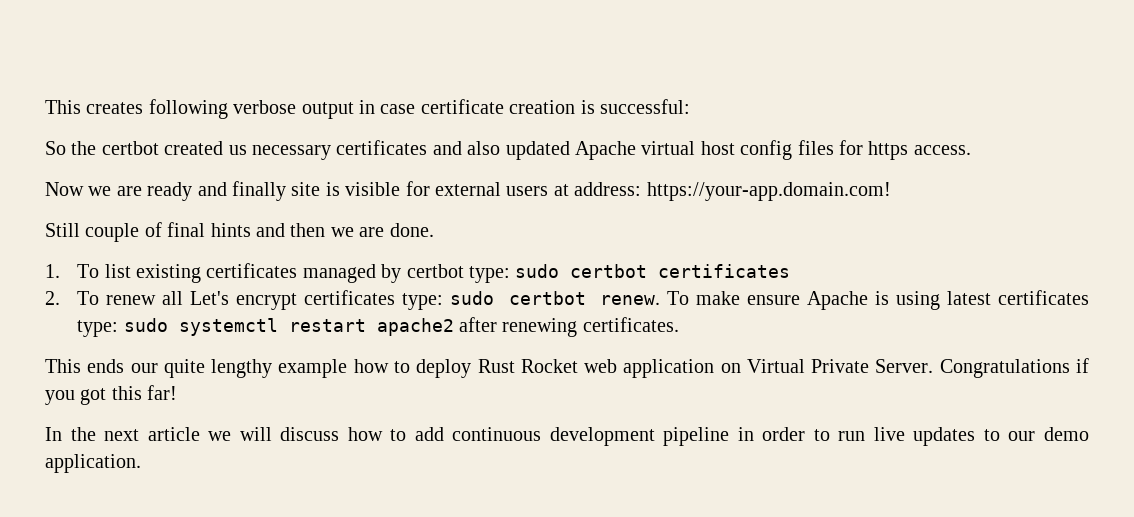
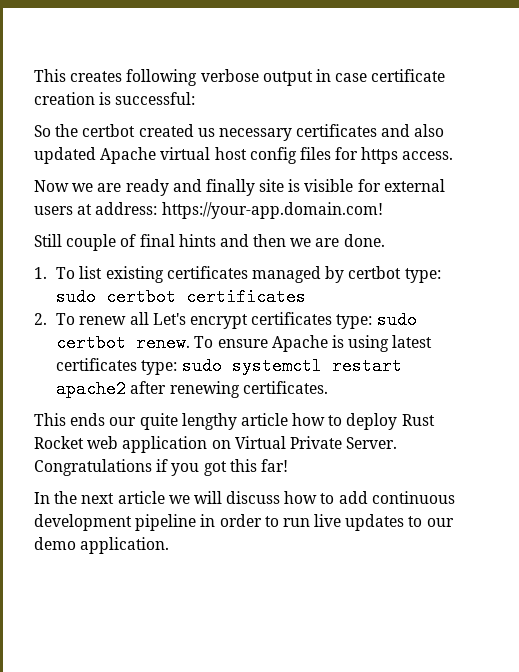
- To make ensure Apache is using latest certificates type: sudo systemctl restart apache2 after renewing certificates.
+ To ensure Apache is using latest certificates type: sudo systemctl restart apache2 after renewing certificates.
- This ends our quite lengthy example how to deploy Rust Rocket web application on Virtual Private Server.
+ This ends our quite lengthy article how to deploy Rust Rocket web application on Virtual Private Server.

